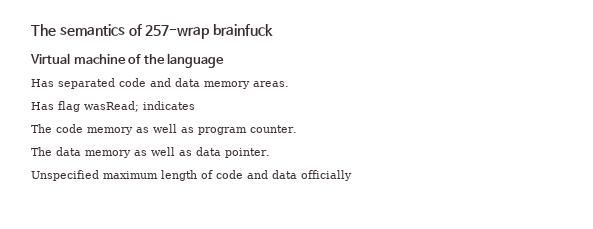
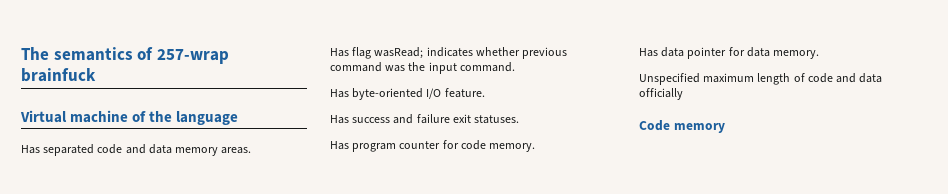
- Has flag wasRead; indicates
- The code memory as well as program counter.
- The data memory as well as data pointer.
+ Has flag wasRead; indicates whether previous command was the input command.
+ Has byte-oriented I/O feature.
+ Has success and failure exit statuses.
+ Has program counter for code memory.
+ Has data pointer for data memory.
+ Code memory

